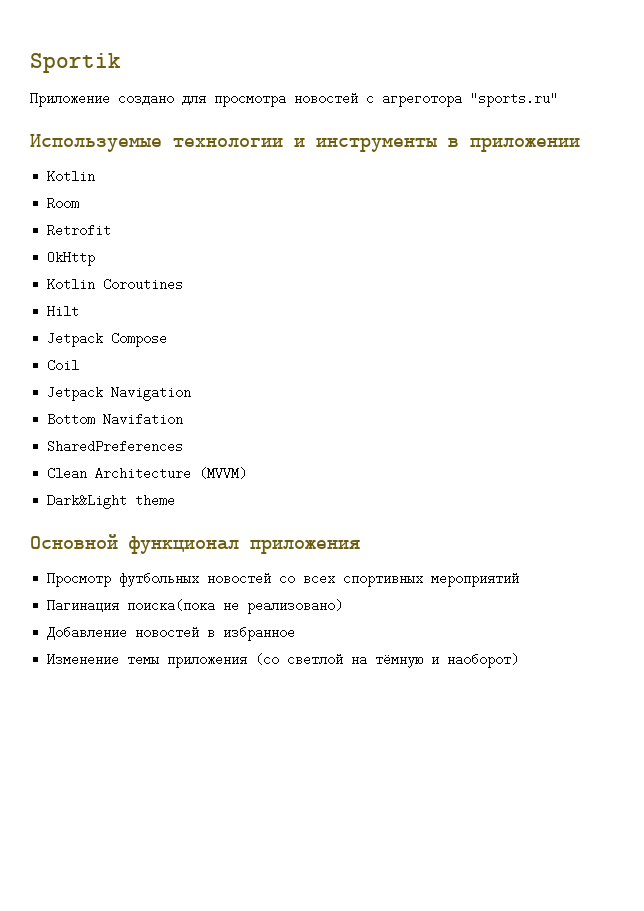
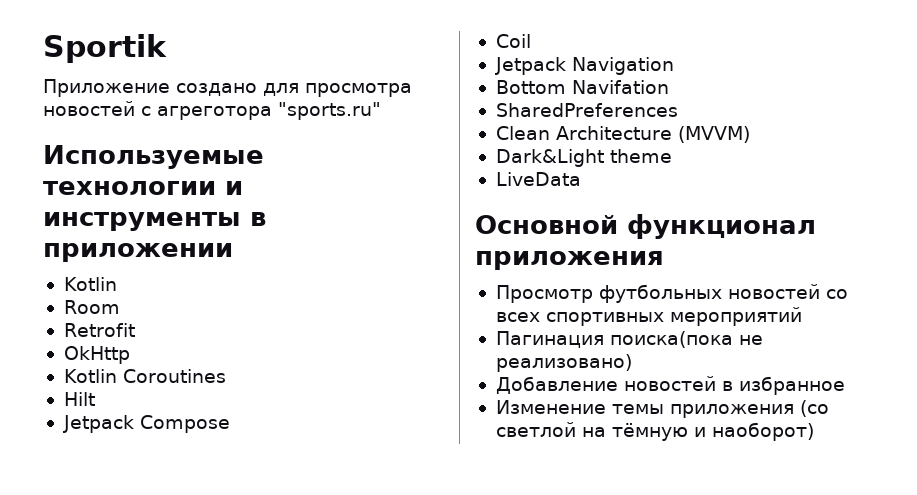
+ LiveData

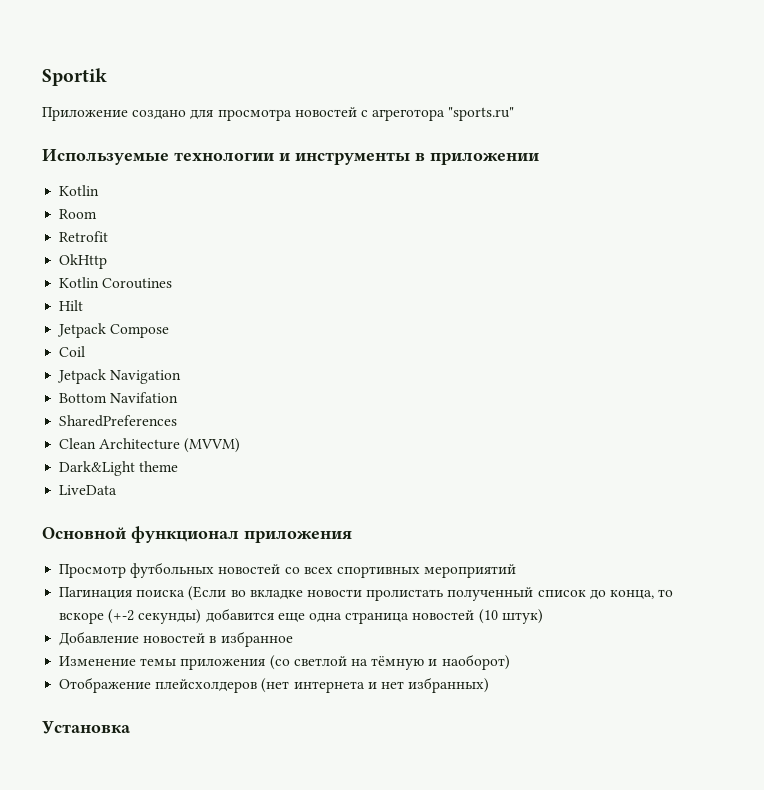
- Пагинация поиска(пока не реализовано)
+ Пагинация поиска (Если во вкладке новости пролистать полученный список до конца, то вскоре (+-2 секунды) добавится еще одна страница новостей (10 штук)
+ Отображение плейсхолдеров (нет интернета и нет избранных)
+ Установка

